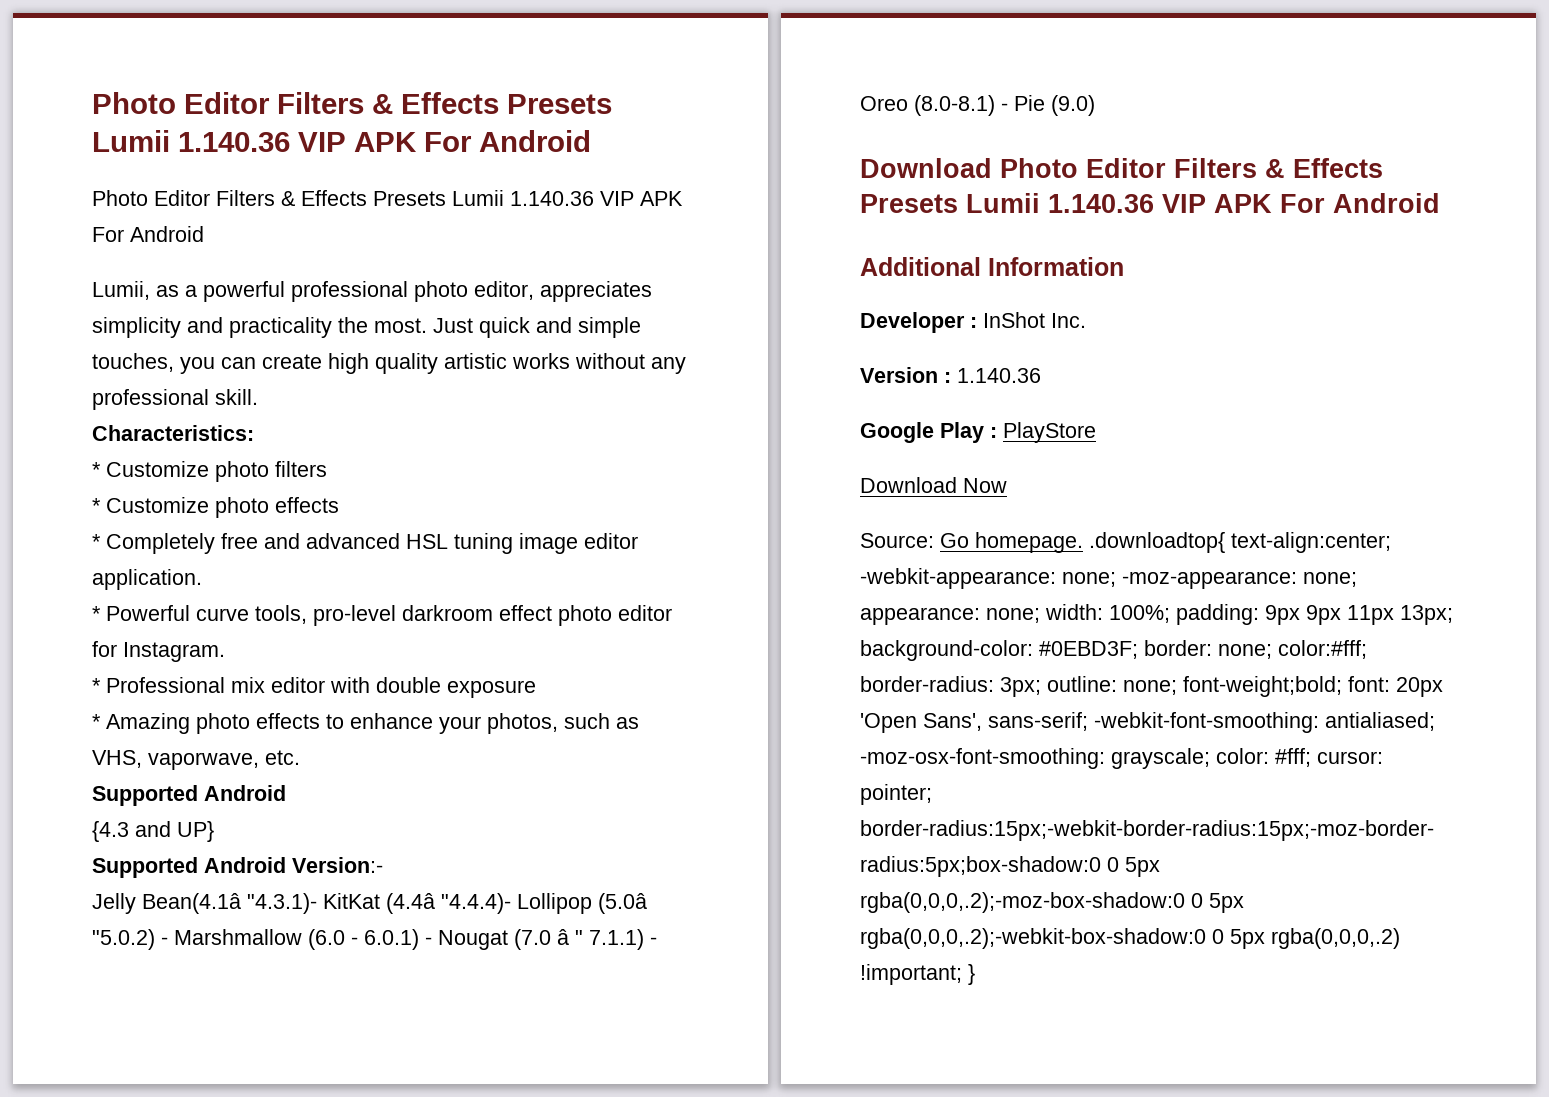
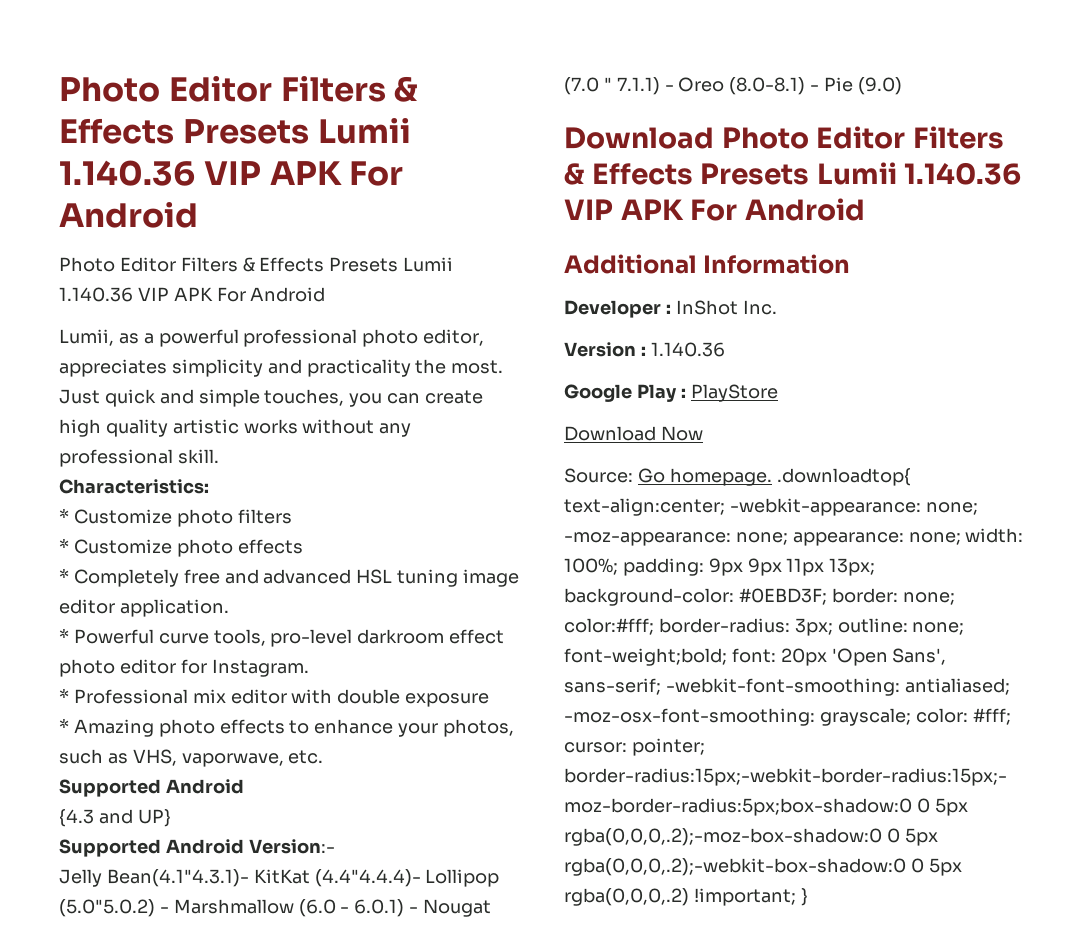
- Jelly Bean(4.1â "4.3.1)- KitKat (4.4â "4.4.4)- Lollipop (5.0â "5.0.2) - Marshmallow (6.0 - 6.0.1) - Nougat (7.0 â " 7.1.1) - Oreo (8.0-8.1) - Pie (9.0)
+ Jelly Bean(4.1"4.3.1)- KitKat (4.4"4.4.4)- Lollipop (5.0"5.0.2) - Marshmallow (6.0 - 6.0.1) - Nougat (7.0 " 7.1.1) - Oreo (8.0-8.1) - Pie (9.0)

